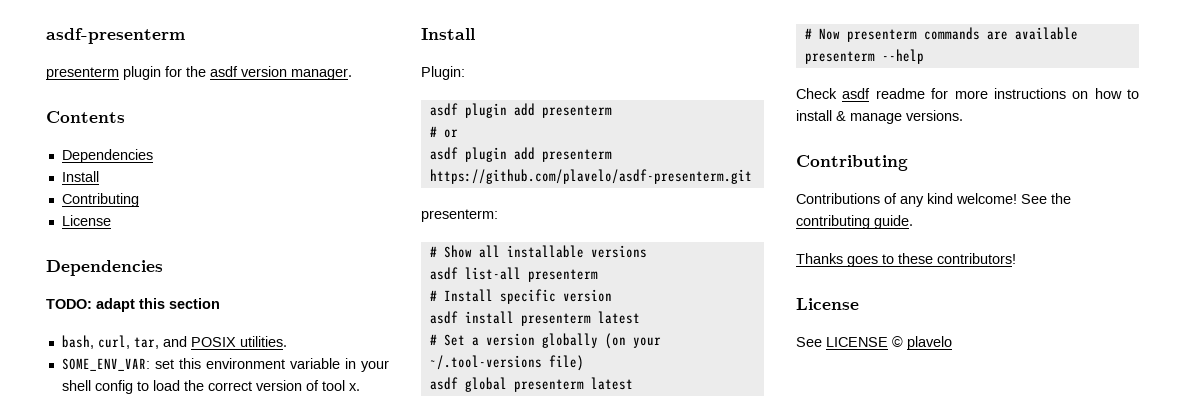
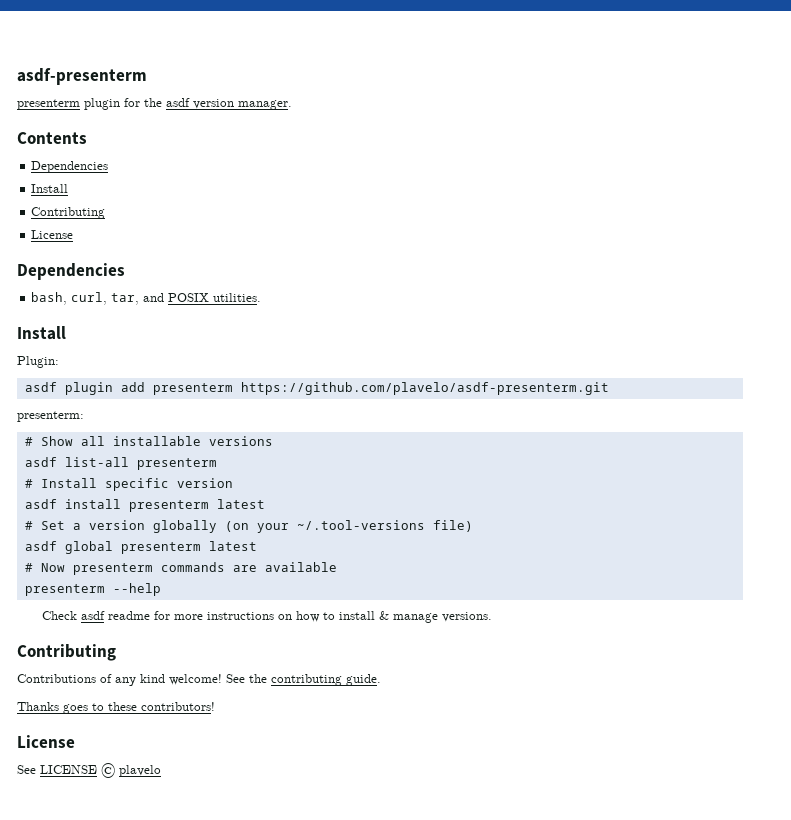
- TODO: adapt this section
- SOME_ENV_VAR: set this environment variable in your shell config to load the correct version of tool x.
  Plugin:
- asdf plugin add presenterm
- # or

